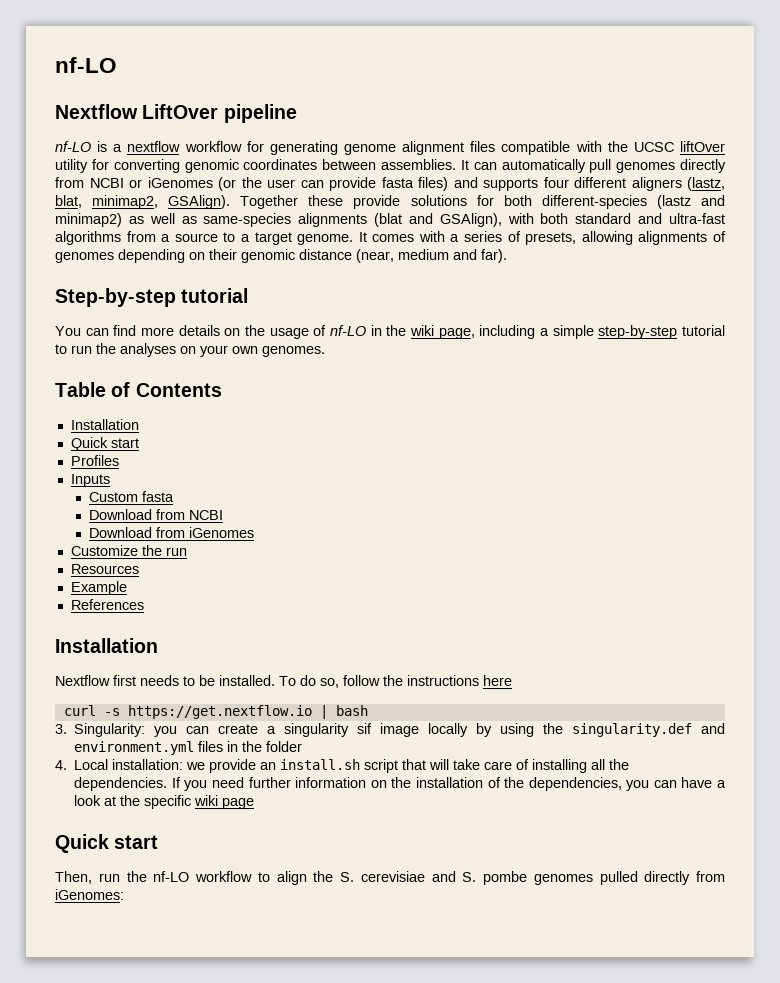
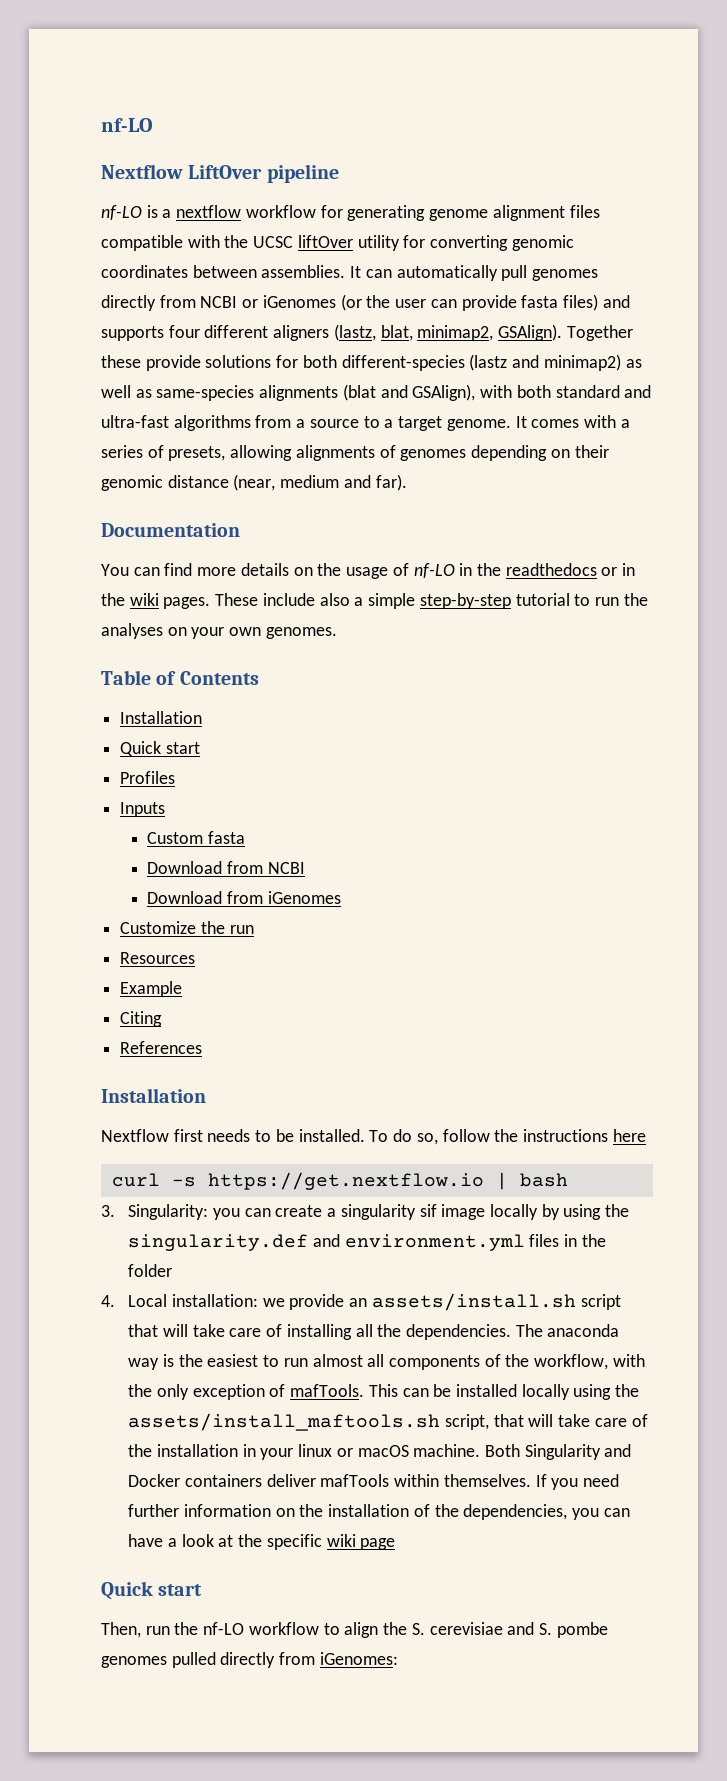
- Step-by-step tutorial
+ Documentation
- You can find more details on the usage of nf-LO in the wiki page, including a simple step-by-step tutorial to run the analyses on your own genomes.
+ You can find more details on the usage of nf-LO in the readthedocs or in the wiki pages. These include also a simple step-by-step tutorial to run the analyses on your own genomes.
+ Citing
- 4. Local installation: we provide an install.sh script that will take care of installing all the dependencies.
+ 4. Local installation: we provide an assets/install.sh script that will take care of installing all the dependencies.
+ The anaconda way is the easiest to run almost all components of the workflow, with the only exception of mafTools. This can be installed locally using the assets/install_maftools.sh script, that will take care of the installation in your linux or macOS machine. Both Singularity and Docker containers deliver mafTools within themselves.

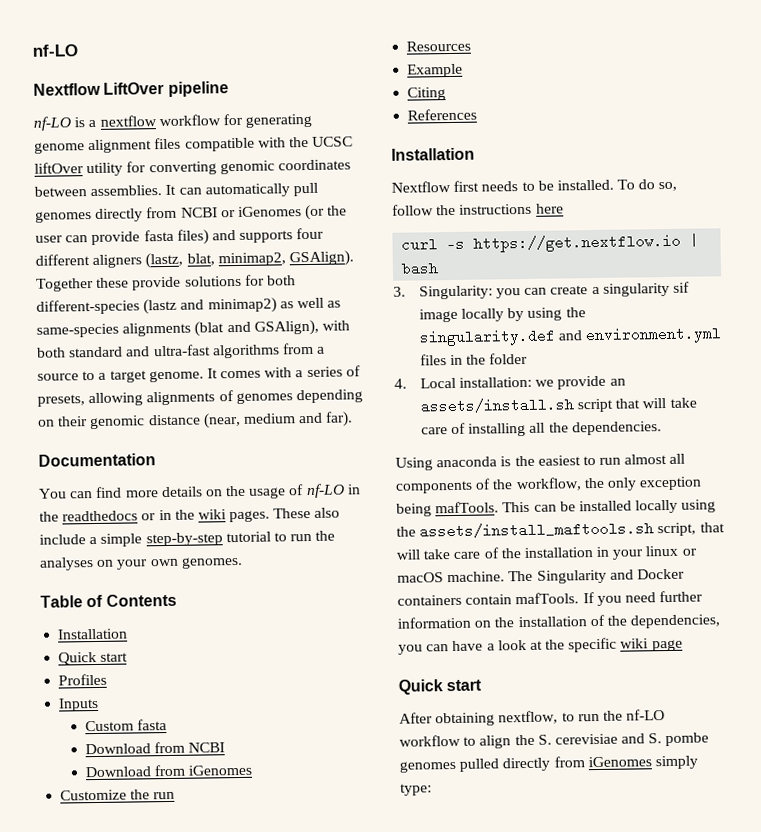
- These include also a simple step-by-step tutorial to run the analyses on your own genomes.
+ These also include a simple step-by-step tutorial to run the analyses on your own genomes.
- 4. Local installation: we provide an assets/install.sh script that will take care of installing all the dependencies. The anaconda way is the easiest to run almost all components of the workflow, with the only exception of mafTools.
+ 4. Local installation: we provide an assets/install.sh script that will take care of installing all the dependencies.
+ Using anaconda is the easiest to run almost all components of the workflow, the only exception being mafTools.
- Both Singularity and Docker containers deliver mafTools within themselves.
+ The Singularity and Docker containers contain mafTools.
- Then, run the nf-LO workflow to align the S. cerevisiae and S. pombe genomes pulled directly from iGenomes:
+ After obtaining nextflow, to run the nf-LO workflow to align the S. cerevisiae and S. pombe genomes pulled directly from iGenomes simply type:

